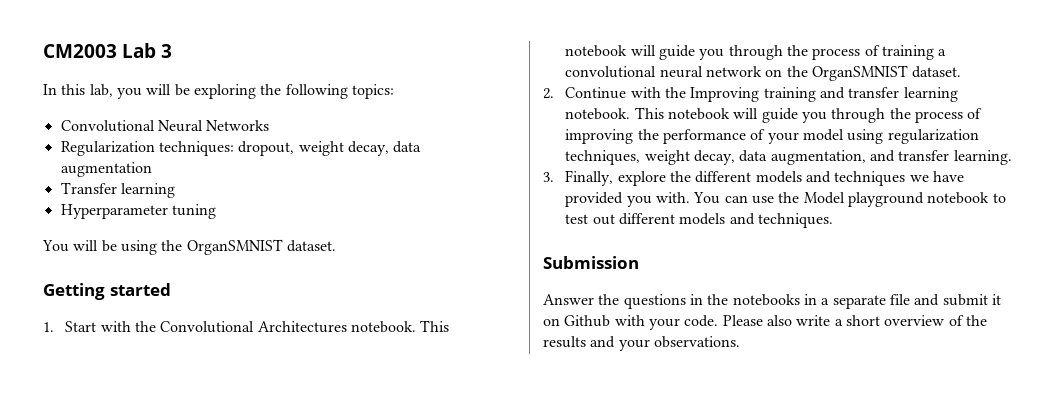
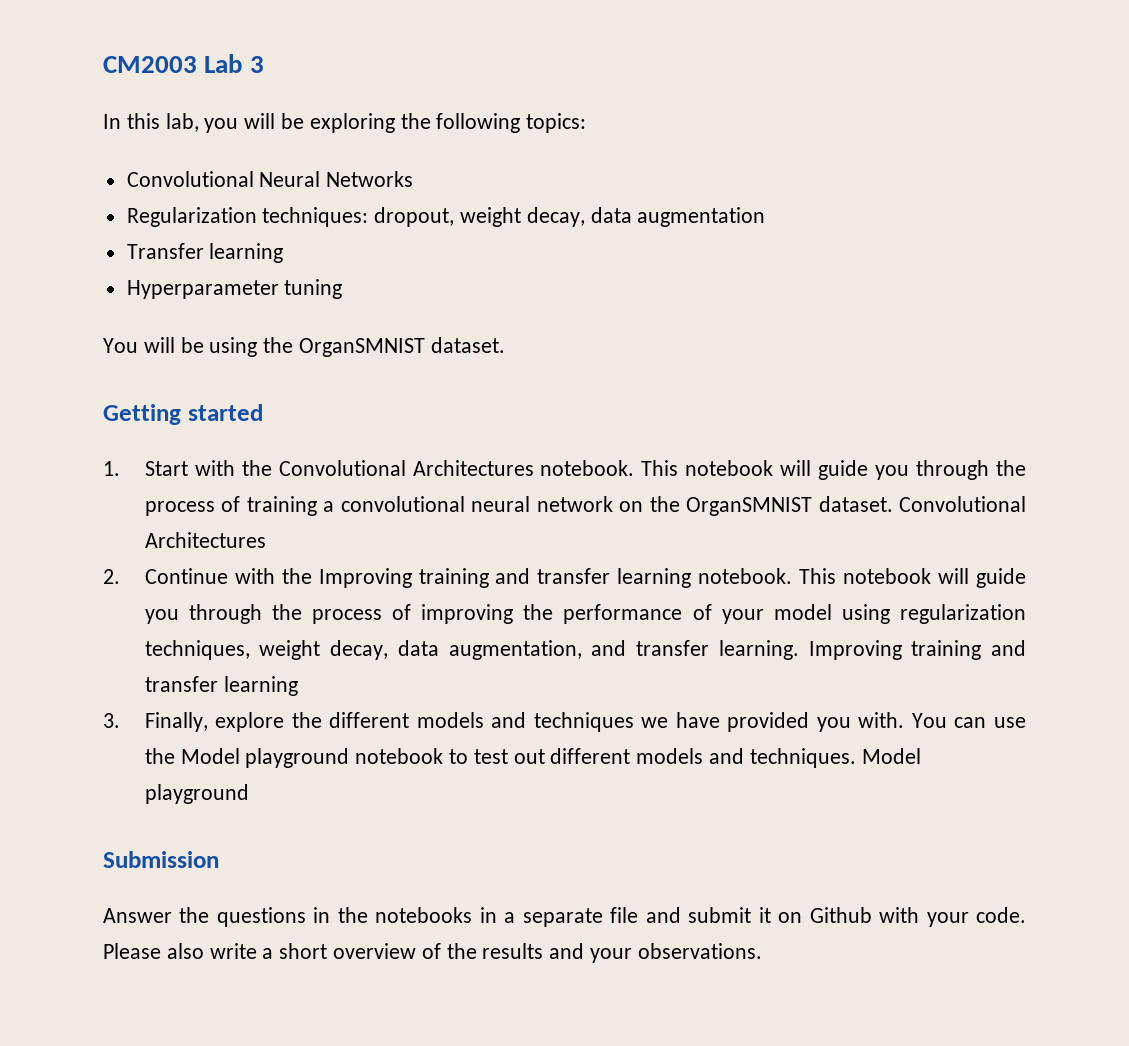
- This notebook will guide you through the process of training a convolutional neural network on the OrganSMNIST dataset.
+ This notebook will guide you through the process of training a convolutional neural network on the OrganSMNIST dataset. Convolutional Architectures
- This notebook will guide you through the process of improving the performance of your model using regularization techniques, weight decay, data augmentation, and transfer learning.
+ This notebook will guide you through the process of improving the performance of your model using regularization techniques, weight decay, data augmentation, and transfer learning. Improving training and transfer learning
- You can use the Model playground notebook to test out different models and techniques.
+ You can use the Model playground notebook to test out different models and techniques. Model playground

